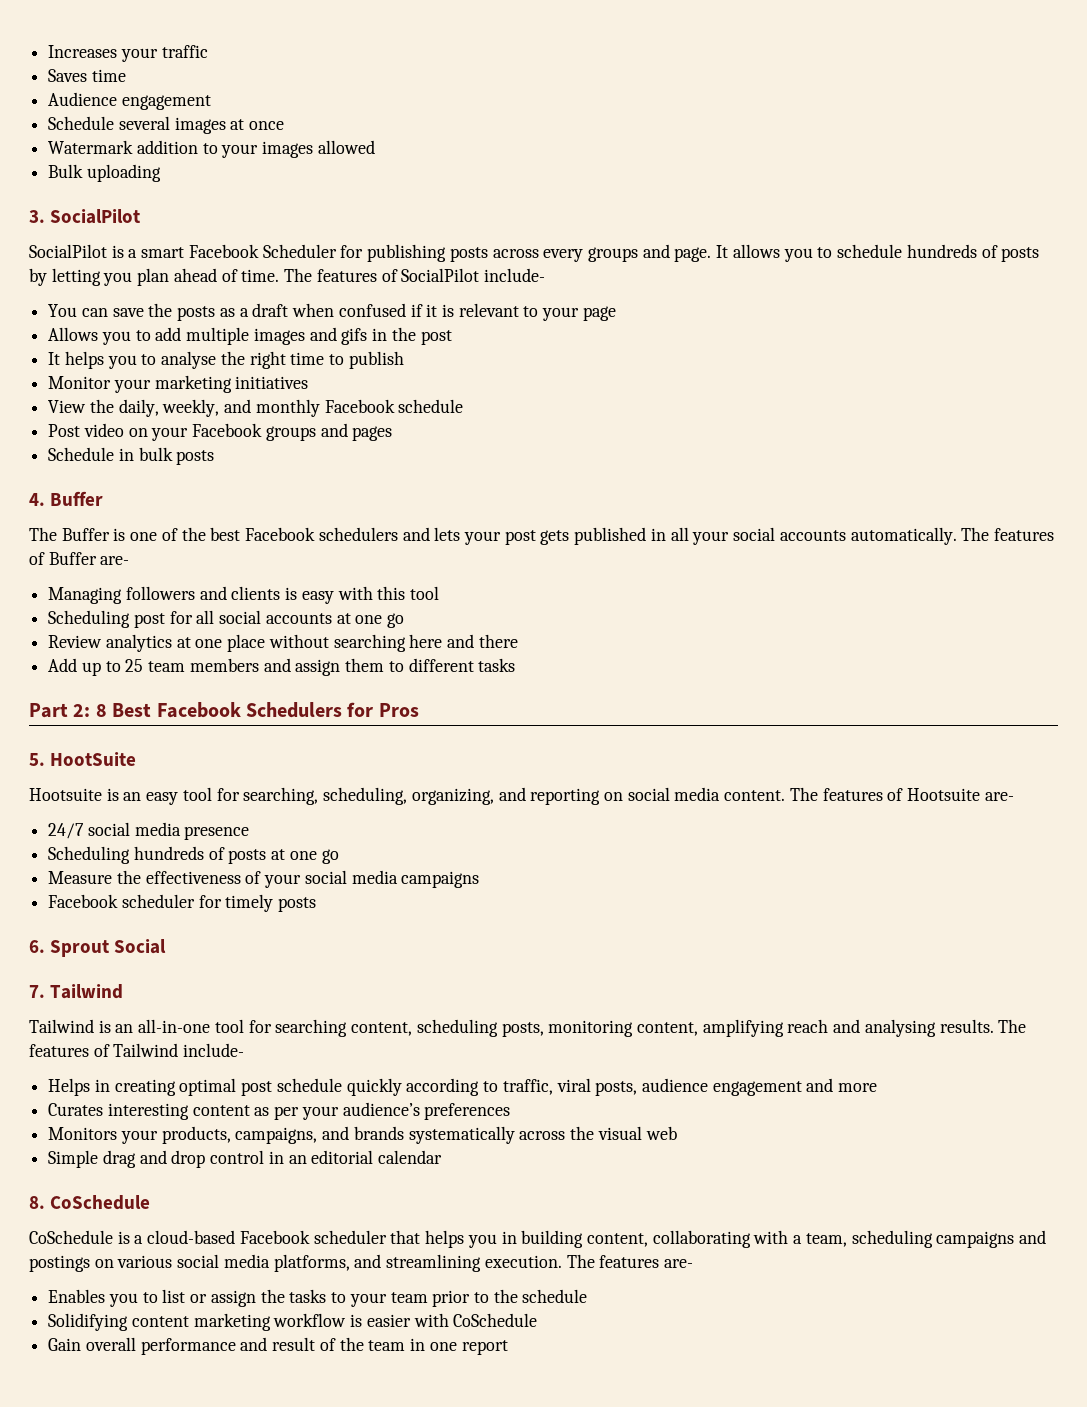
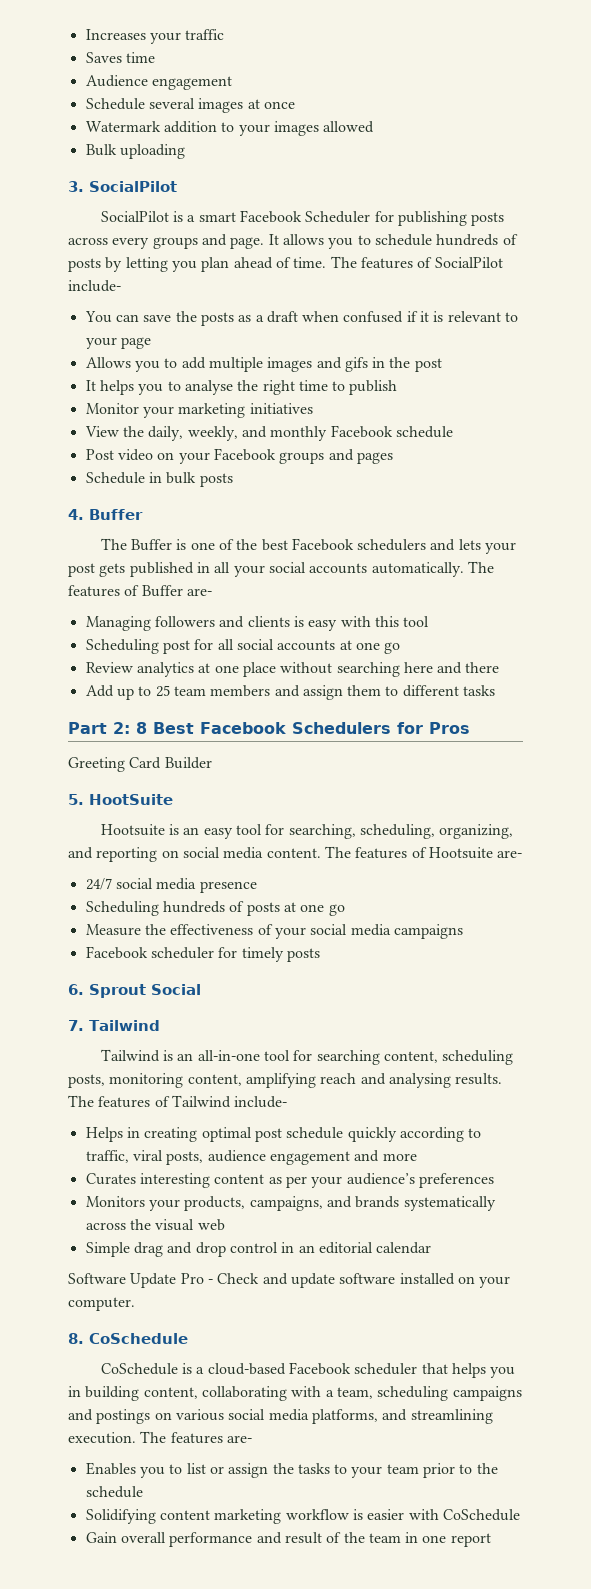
+ Greeting Card Builder
+ Software Update Pro - Check and update software installed on your computer.

